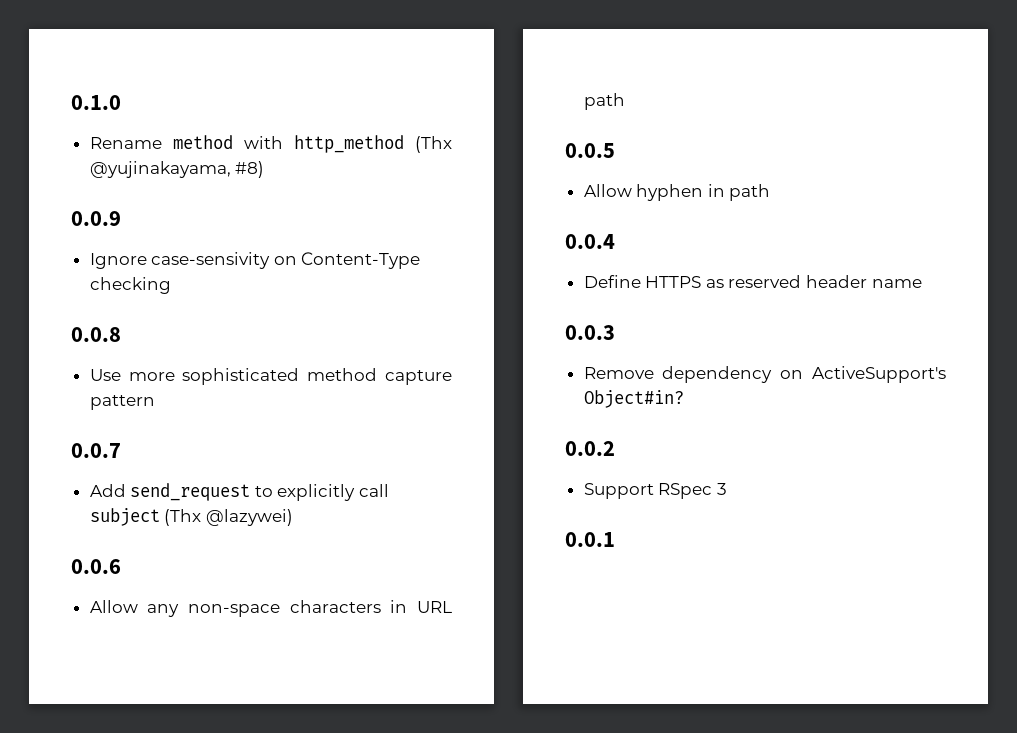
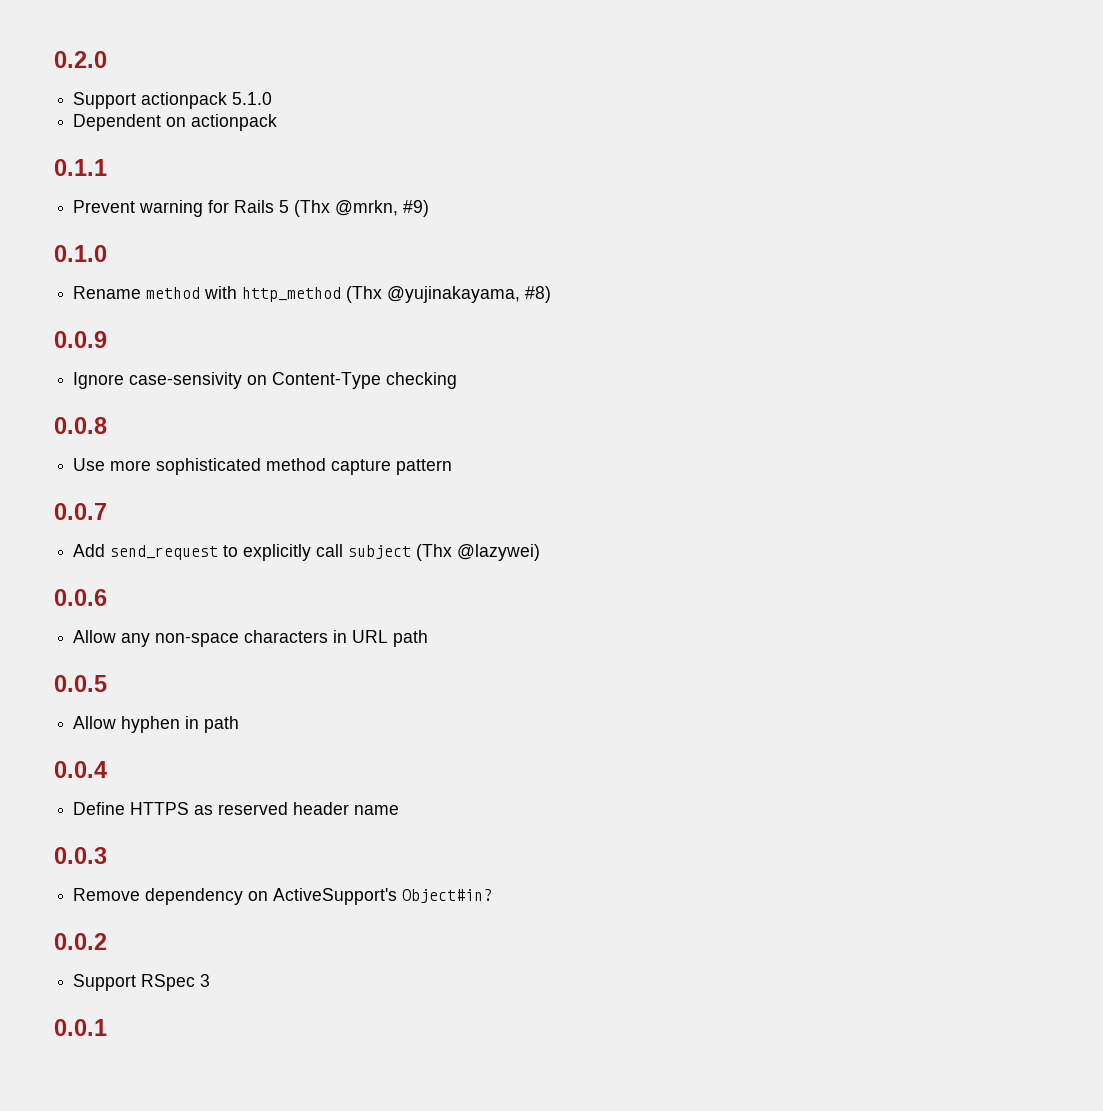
+ 0.2.0
+ Support actionpack 5.1.0
+ Dependent on actionpack
+ 0.1.1
+ Prevent warning for Rails 5 (Thx @mrkn, #9)

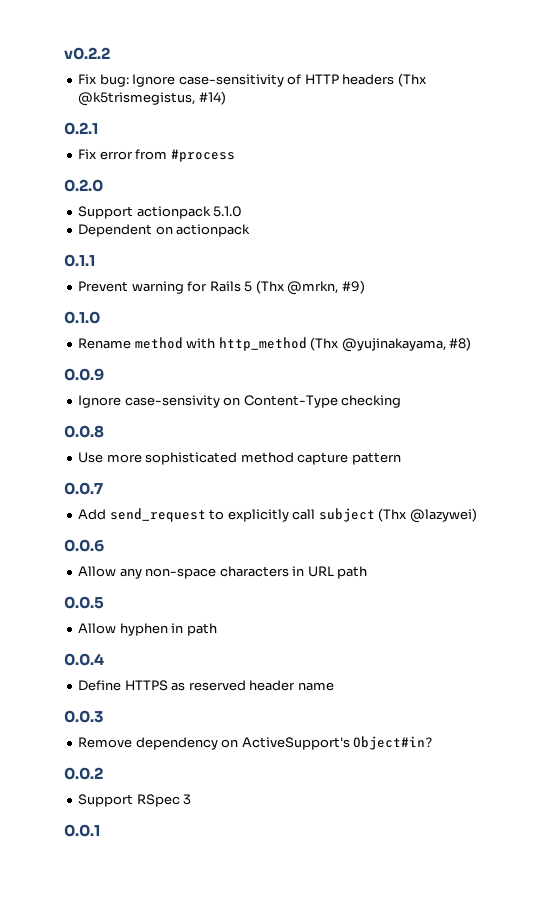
+ v0.2.2
+ Fix bug: Ignore case-sensitivity of HTTP headers (Thx @k5trismegistus, #14)
+ 0.2.1
+ Fix error from #process

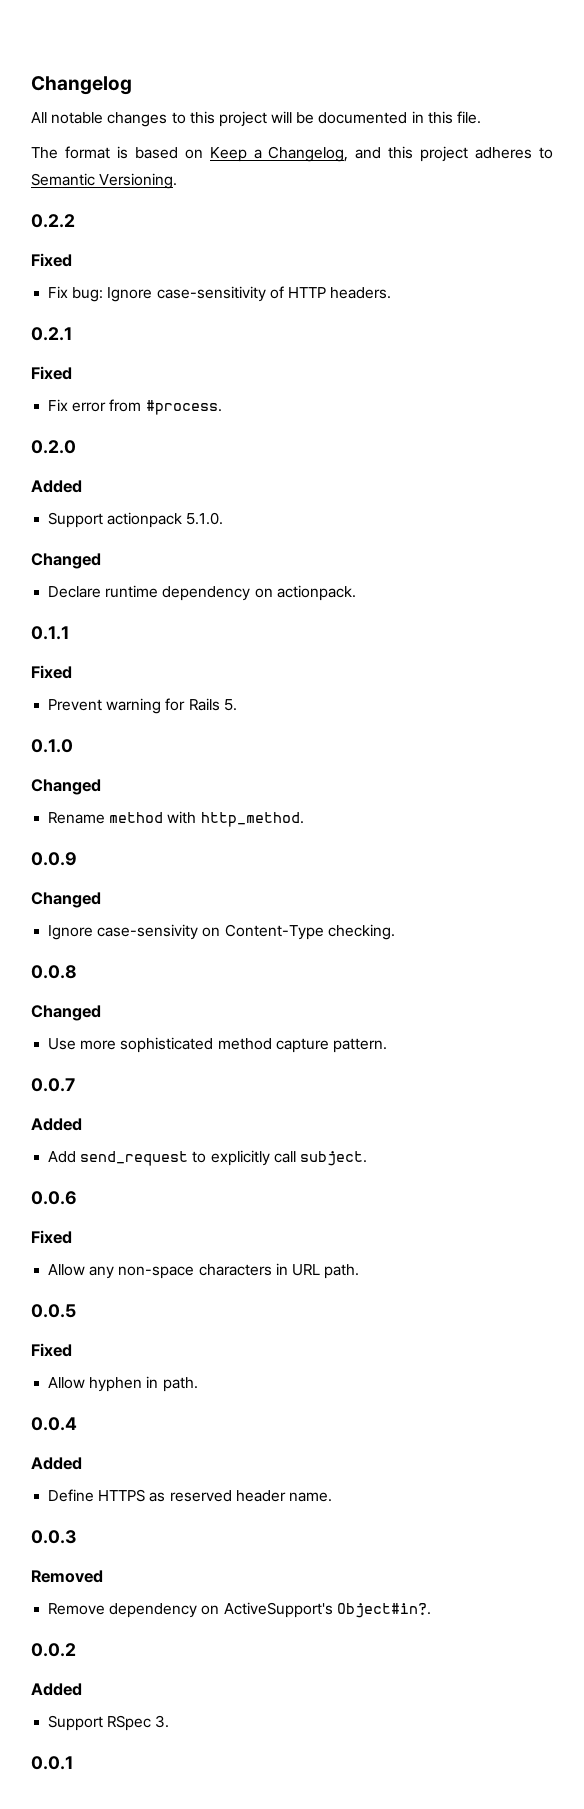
- v0.2.2
+ Changelog
+ All notable changes to this project will be documented in this file.
+ The format is based on Keep a Changelog, and this project adheres to Semantic Versioning.
+ 0.2.2
+ Fixed
- Fix bug: Ignore case-sensitivity of HTTP headers (Thx @k5trismegistus, #14)
+ Fix bug: Ignore case-sensitivity of HTTP headers.
  0.2.1
+ Fixed
- Fix error from #process
+ Fix error from #process.
  0.2.0
+ Added
- Support actionpack 5.1.0
- Dependent on actionpack
+ Support actionpack 5.1.0.
+ Changed
+ Declare runtime dependency on actionpack.
  0.1.1
+ Fixed
- Prevent warning for Rails 5 (Thx @mrkn, #9)
+ Prevent warning for Rails 5.
  0.1.0
+ Changed
- Rename method with http_method (Thx @yujinakayama, #8)
+ Rename method with http_method.
  0.0.9
+ Changed
- Ignore case-sensivity on Content-Type checking
+ Ignore case-sensivity on Content-Type checking.
  0.0.8
+ Changed
- Use more sophisticated method capture pattern
+ Use more sophisticated method capture pattern.
  0.0.7
+ Added
- Add send_request to explicitly call subject (Thx @lazywei)
+ Add send_request to explicitly call subject.
  0.0.6
+ Fixed
- Allow any non-space characters in URL path
+ Allow any non-space characters in URL path.
  0.0.5
+ Fixed
- Allow hyphen in path
+ Allow hyphen in path.
  0.0.4
+ Added
- Define HTTPS as reserved header name
+ Define HTTPS as reserved header name.
+ Removed
- Remove dependency on ActiveSupport's Object#in?
+ Remove dependency on ActiveSupport's Object#in?.
  0.0.2
+ Added
- Support RSpec 3
+ Support RSpec 3.

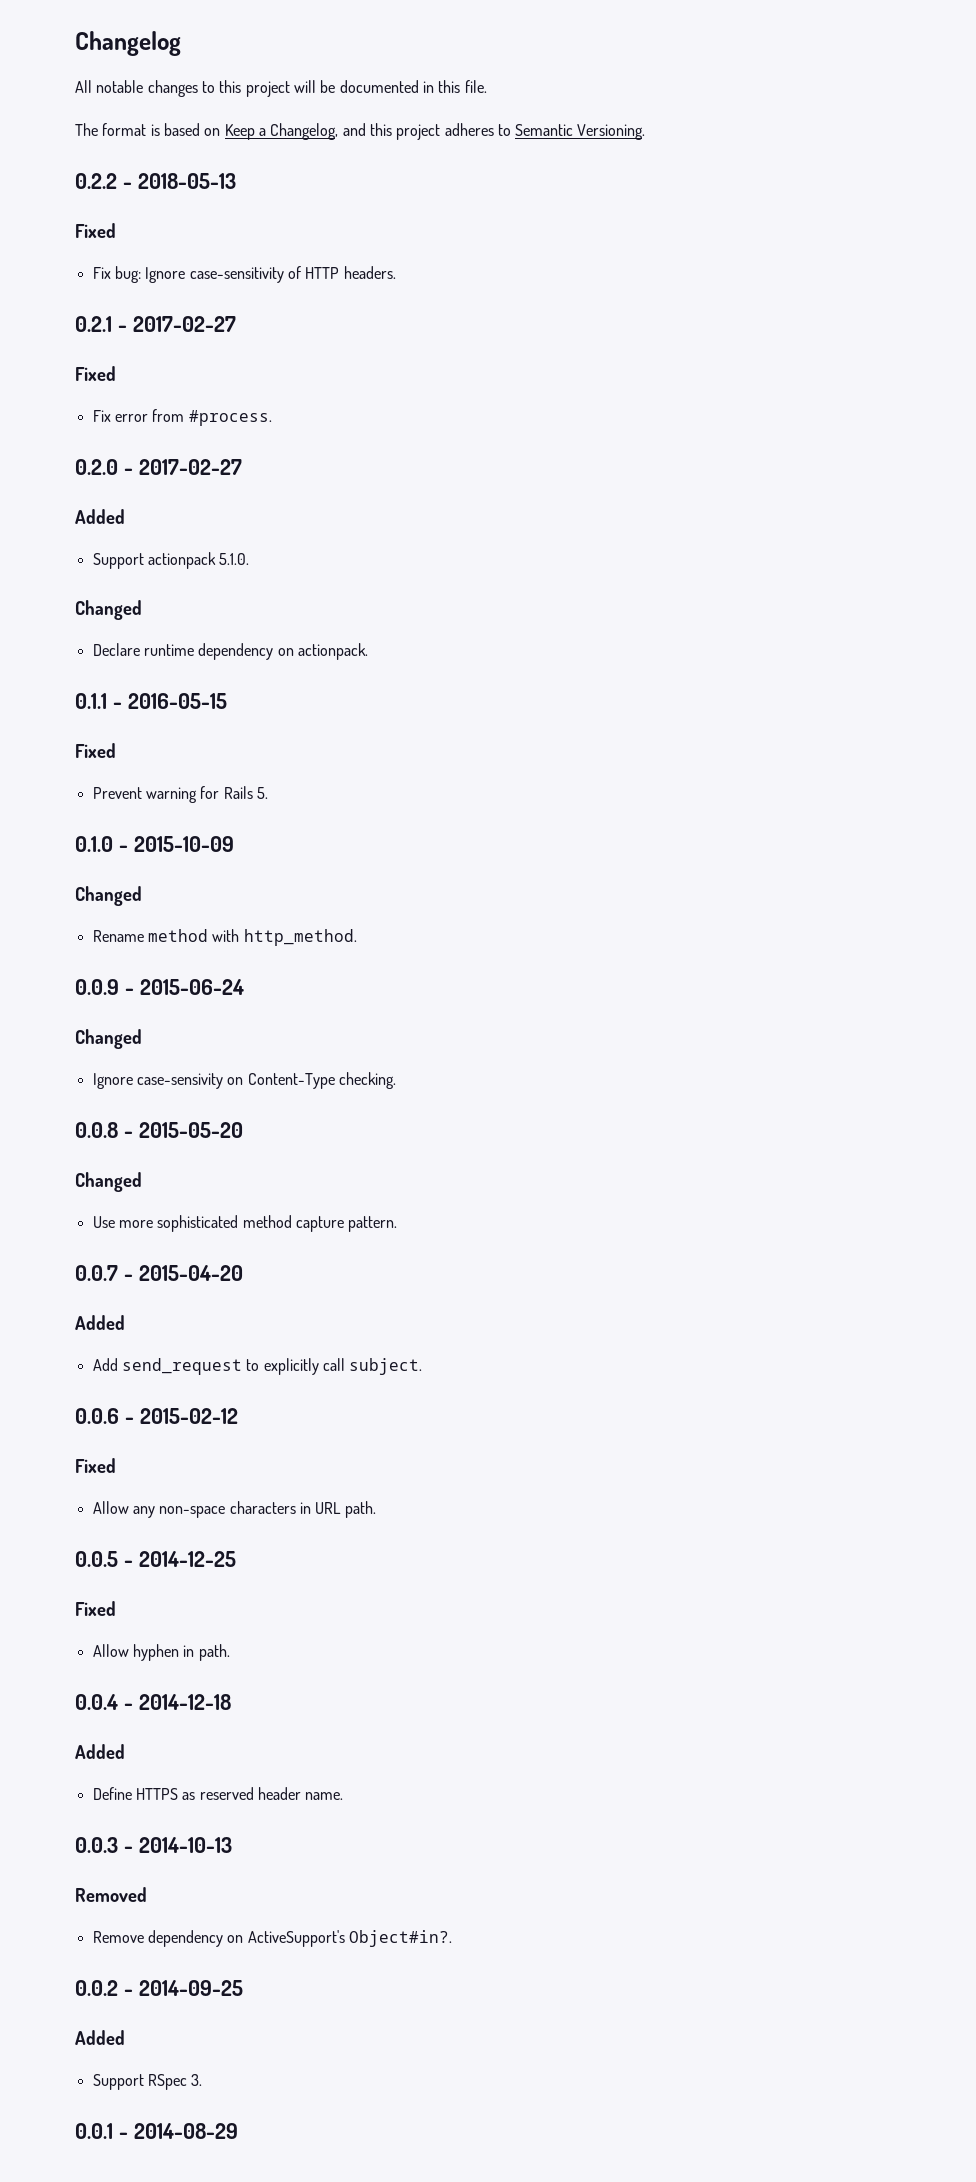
- 0.2.2
+ 0.2.2 - 2018-05-13
- 0.2.1
+ 0.2.1 - 2017-02-27
- 0.2.0
+ 0.2.0 - 2017-02-27
- 0.1.1
+ 0.1.1 - 2016-05-15
- 0.1.0
+ 0.1.0 - 2015-10-09
- 0.0.9
+ 0.0.9 - 2015-06-24
- 0.0.8
+ 0.0.8 - 2015-05-20
- 0.0.7
+ 0.0.7 - 2015-04-20
- 0.0.6
+ 0.0.6 - 2015-02-12
- 0.0.5
+ 0.0.5 - 2014-12-25
- 0.0.4
+ 0.0.4 - 2014-12-18
- 0.0.3
+ 0.0.3 - 2014-10-13
- 0.0.2
+ 0.0.2 - 2014-09-25
- 0.0.1
+ 0.0.1 - 2014-08-29

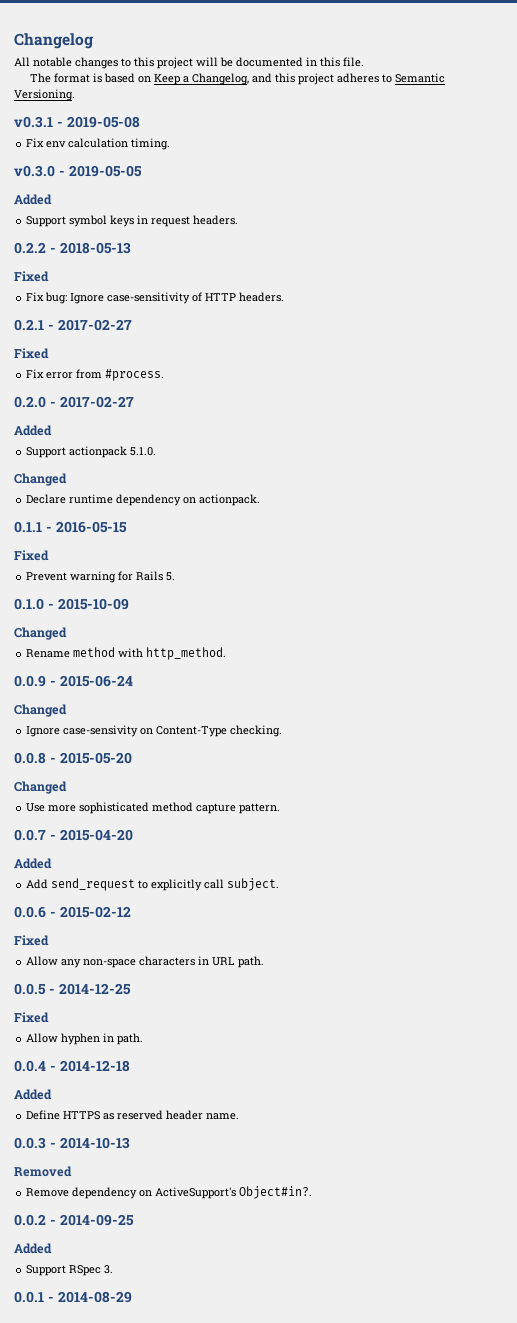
+ v0.3.1 - 2019-05-08
+ Fix env calculation timing.
+ v0.3.0 - 2019-05-05
+ Added
+ Support symbol keys in request headers.

